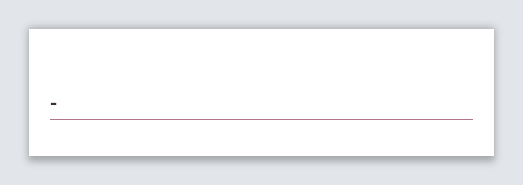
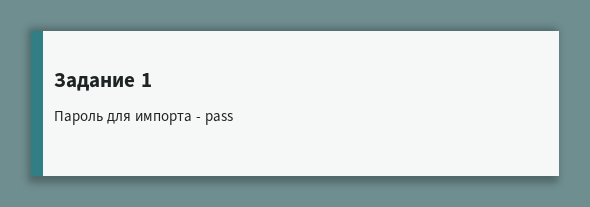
- -
+ Задание 1
+ Пароль для импорта - pass

